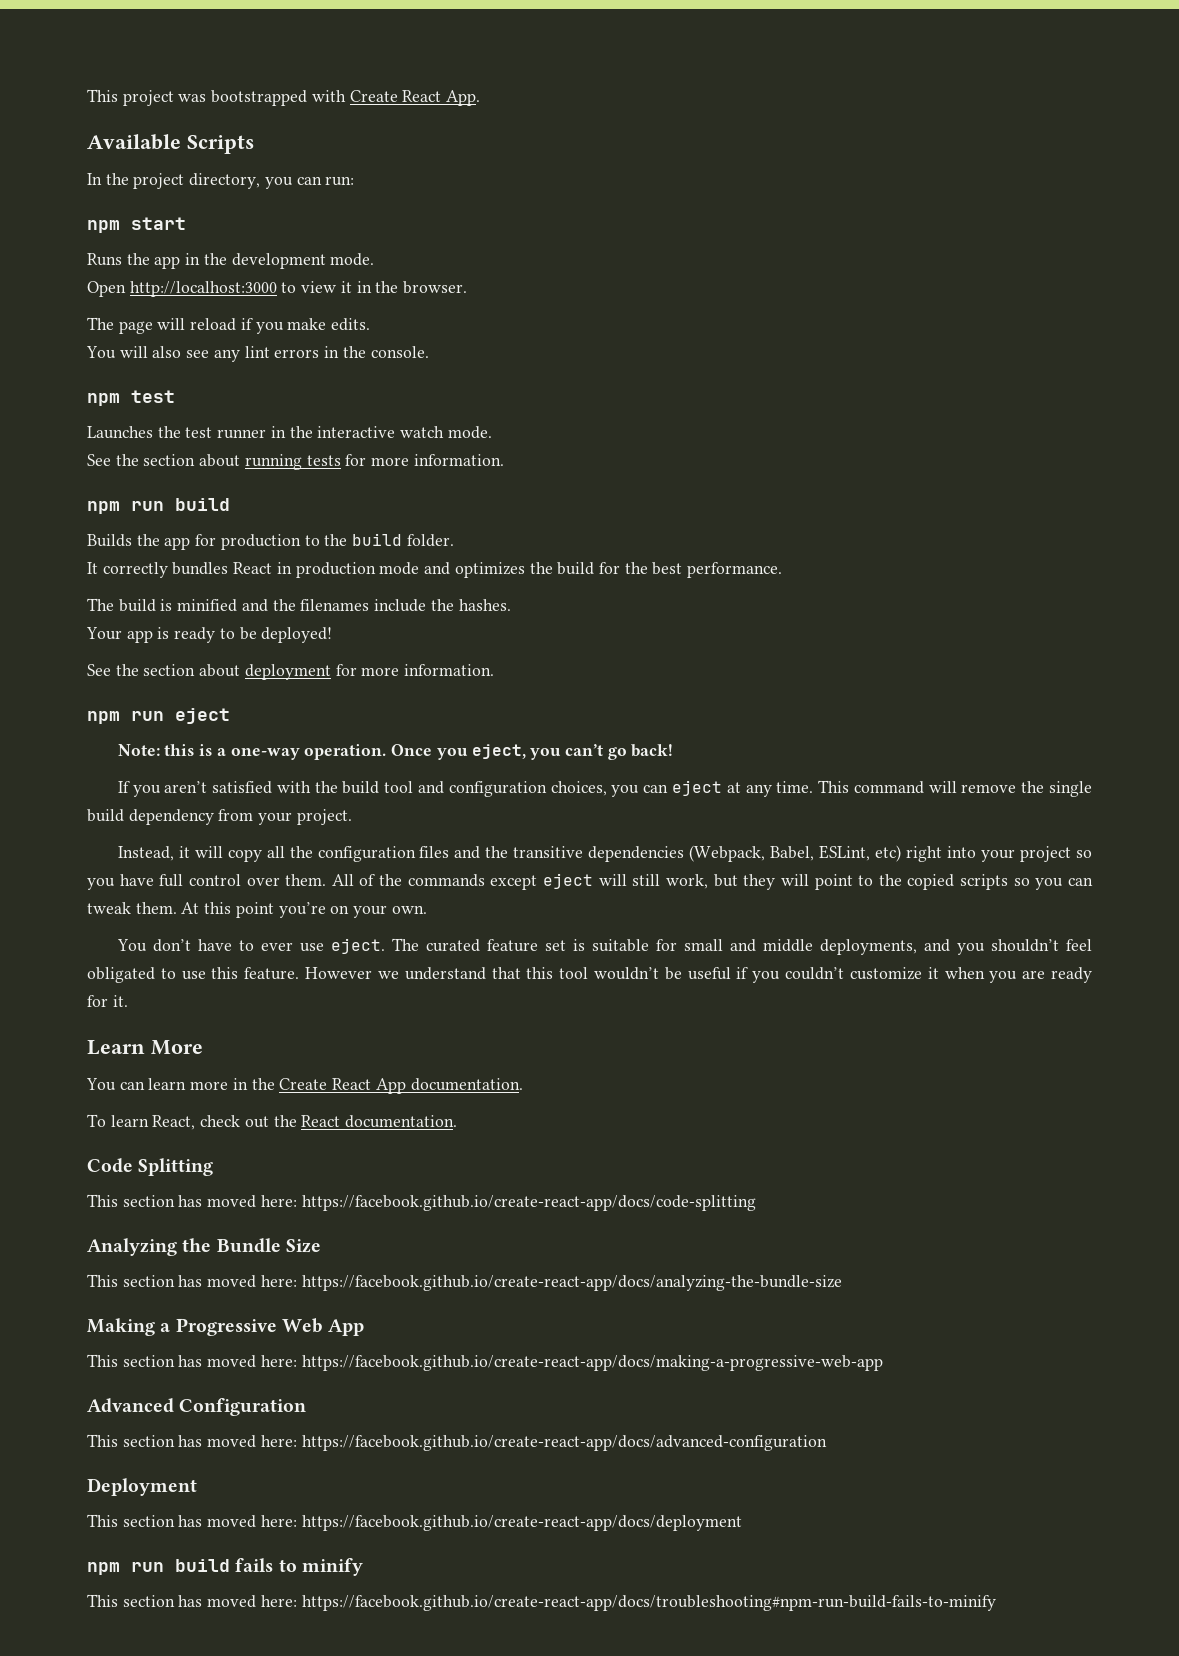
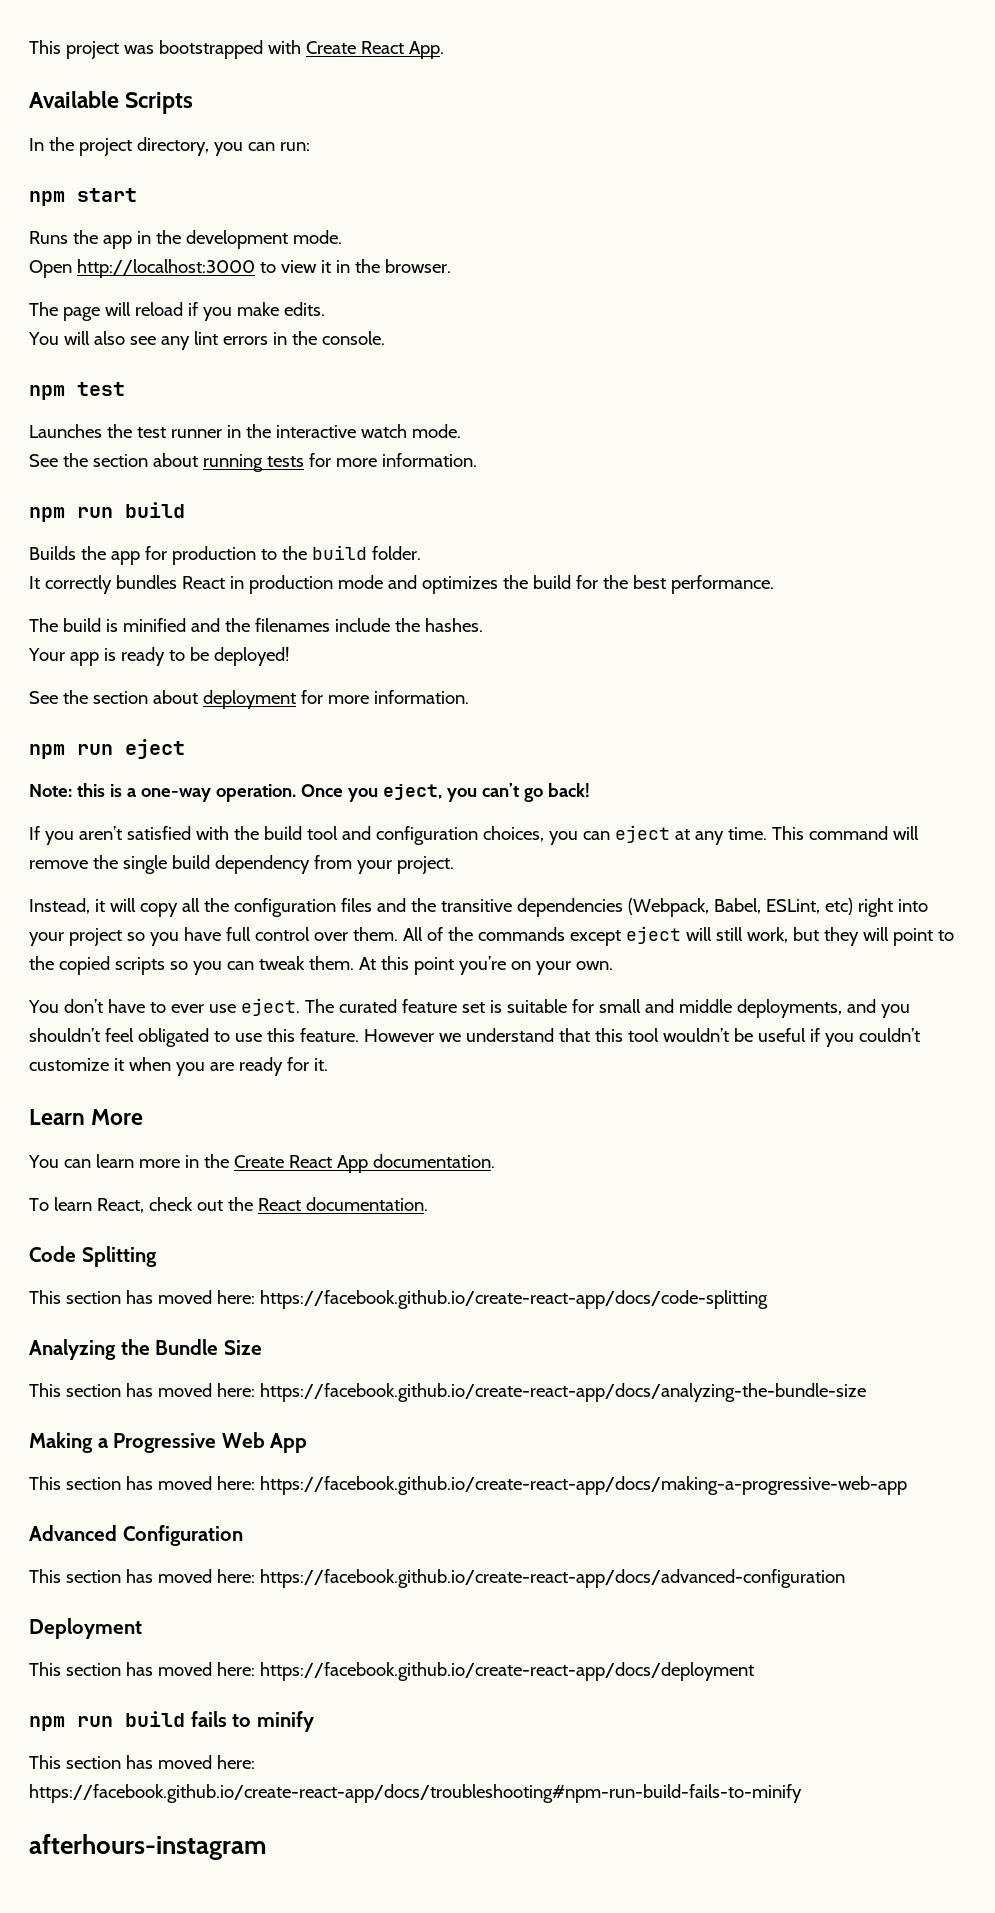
+ afterhours-instagram

